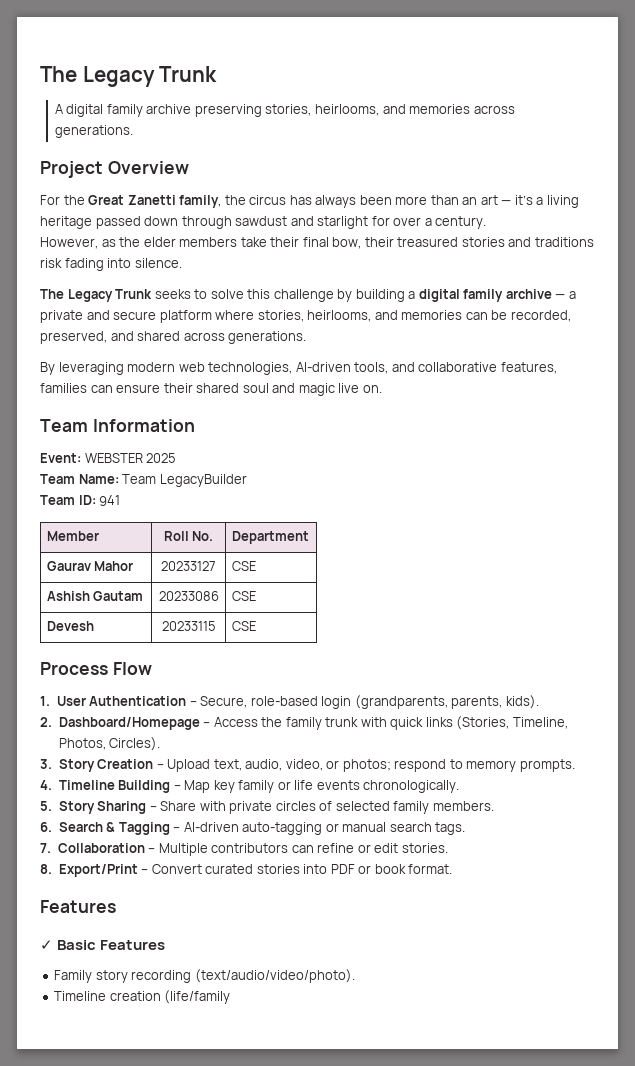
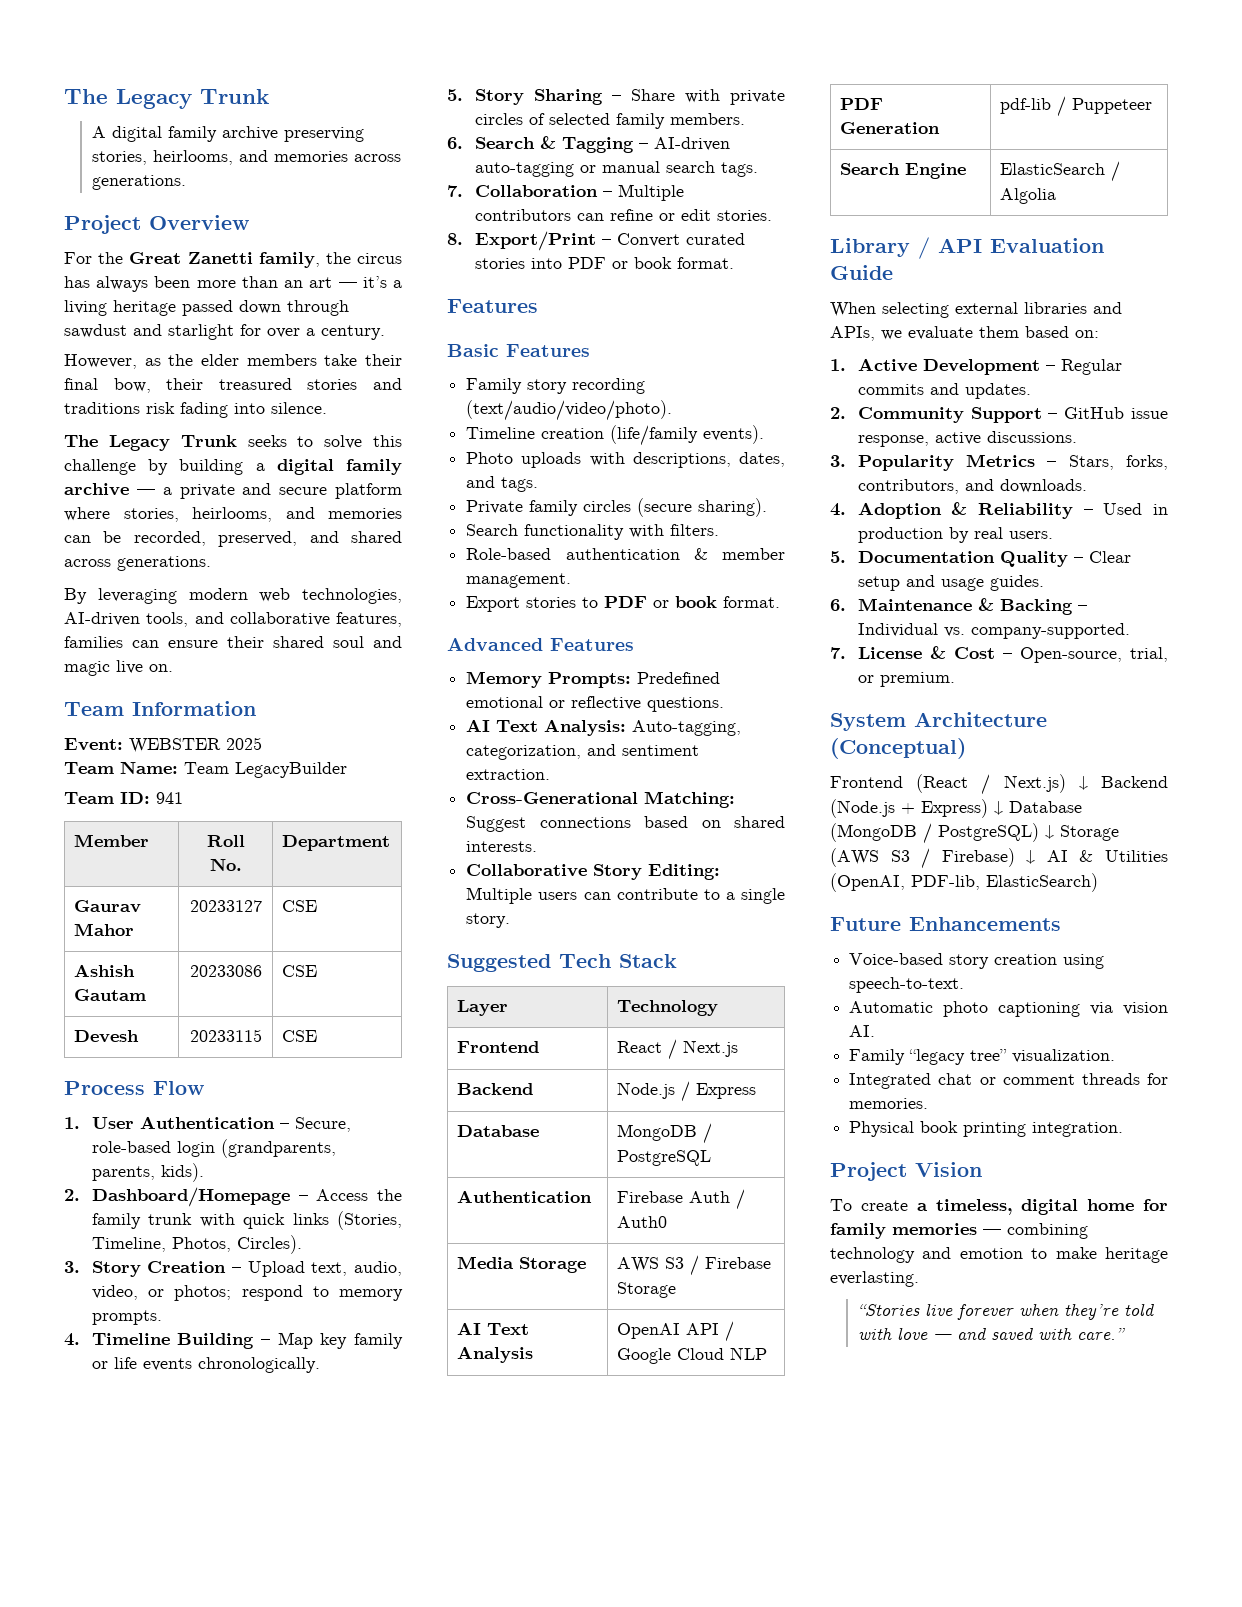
- ✓ Basic Features
+ Basic Features
- Timeline creation (life/family
+ Timeline creation (life/family events).
+ Photo uploads with descriptions, dates, and tags.
+ Private family circles (secure sharing).
+ Search functionality with filters.
+ Role-based authentication & member management.
+ Export stories to PDF or book format.
+ Advanced Features
+ Memory Prompts: Predefined emotional or reflective questions.
+ AI Text Analysis: Auto-tagging, categorization, and sentiment extraction.
+ Cross-Generational Matching: Suggest connections based on shared interests.
+ Collaborative Story Editing: Multiple users can contribute to a single story.
+ Suggested Tech Stack
+ Layer | Technology
+ Frontend | React / Next.js
+ Backend | Node.js / Express
+ Database | MongoDB / PostgreSQL
+ Authentication | Firebase Auth / Auth0
+ Media Storage | AWS S3 / Firebase Storage
+ AI Text Analysis | OpenAI API / Google Cloud NLP
+ PDF Generation | pdf-lib / Puppeteer
+ Search Engine | ElasticSearch / Algolia
+ Library / API Evaluation Guide
+ When selecting external libraries and APIs, we evaluate them based on:
+ 1. Active Development – Regular commits and updates.
+ 2. Community Support – GitHub issue response, active discussions.
+ 3. Popularity Metrics – Stars, forks, contributors, and downloads.
+ 4. Adoption & Reliability – Used in production by real users.
+ 5. Documentation Quality – Clear setup and usage guides.
+ 6. Maintenance & Backing – Individual vs. company-supported.
+ 7. License & Cost – Open-source, trial, or premium.
+ System Architecture (Conceptual)
+ Frontend (React / Next.js) ↓ Backend (Node.js + Express) ↓ Database (MongoDB / PostgreSQL) ↓ Storage (AWS S3 / Firebase) ↓ AI & Utilities (OpenAI, PDF-lib, ElasticSearch)
+ Future Enhancements
+ Voice-based story creation using speech-to-text.
+ Automatic photo captioning via vision AI.
+ Family “legacy tree” visualization.
+ Integrated chat or comment threads for memories.
+ Physical book printing integration.
+ Project Vision
+ To create a timeless, digital home for family memories — combining technology and emotion to make heritage everlasting.
+ “Stories live forever when they’re told with love — and saved with care.”

